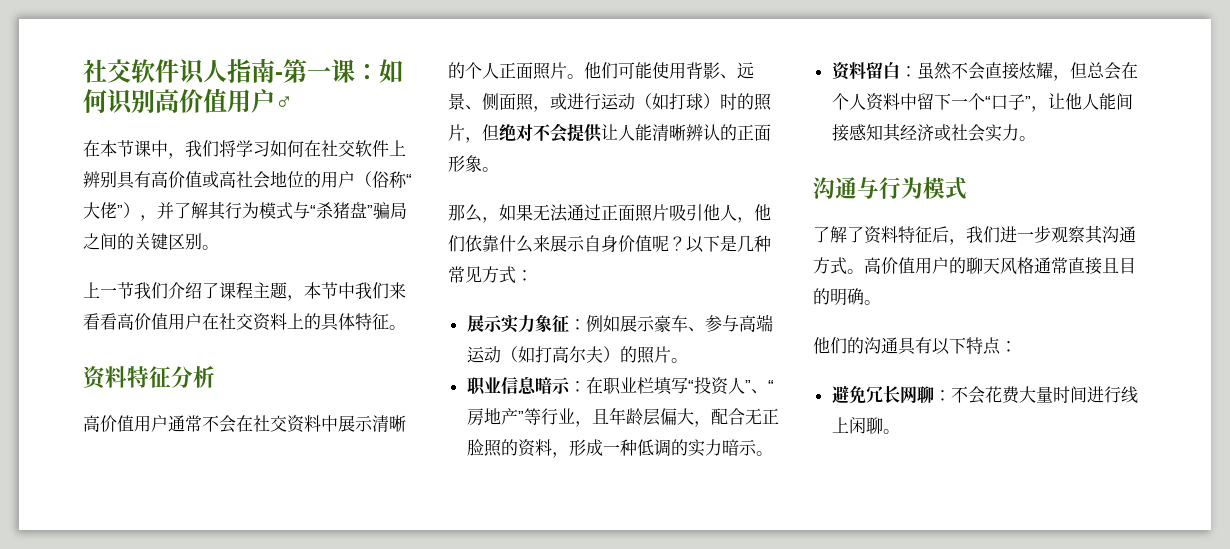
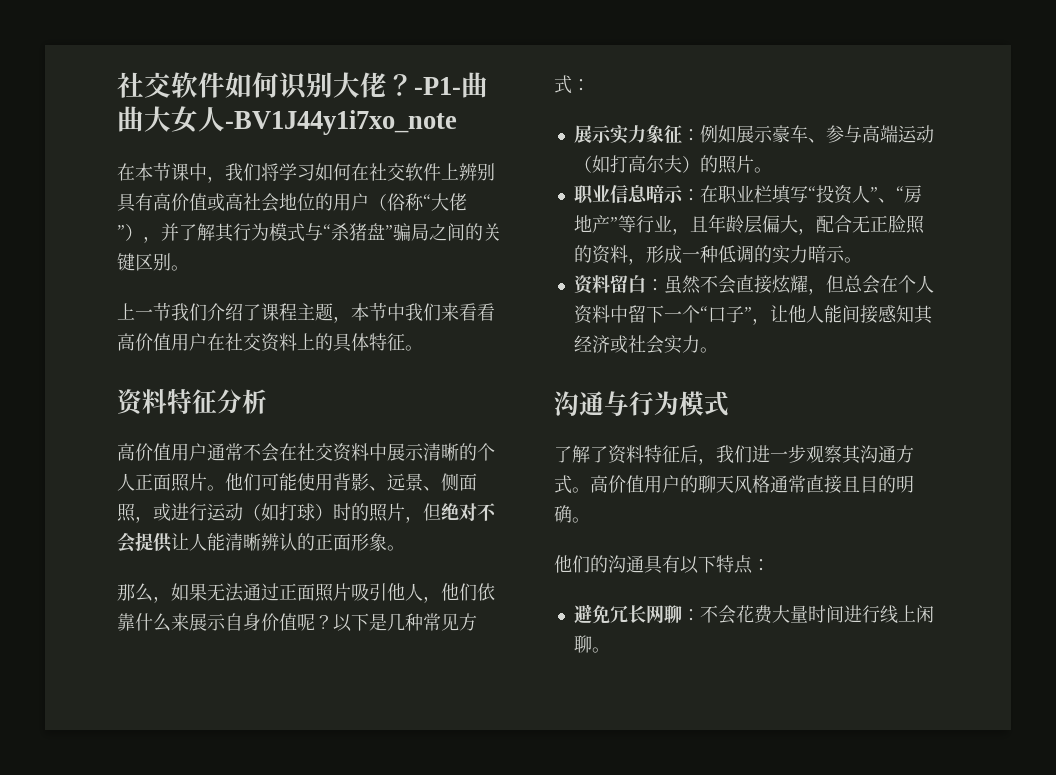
- 社交软件识人指南-第一课：如何识别高价值用户♂
+ 社交软件如何识别大佬？-P1-曲曲大女人-BV1J44y1i7xo_note

